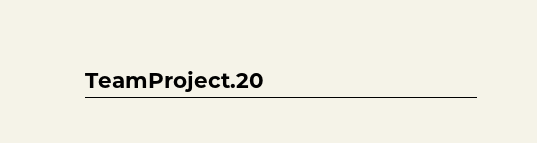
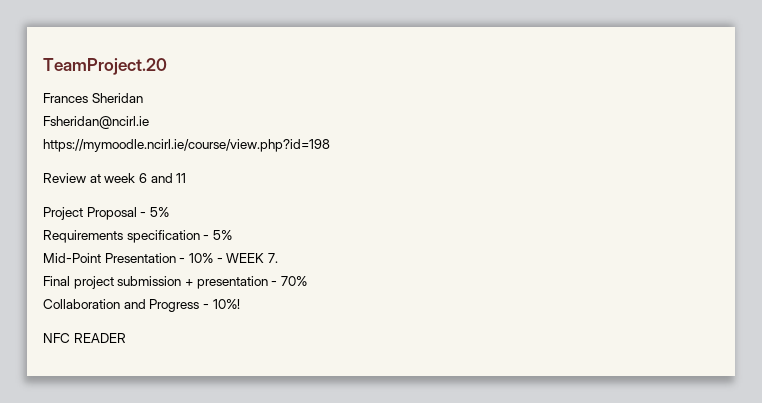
+ Frances Sheridan
+ Fsheridan@ncirl.ie
+ https://mymoodle.ncirl.ie/course/view.php?id=198
+ Review at week 6 and 11
+ Project Proposal - 5%
+ Requirements specification - 5%
+ Mid-Point Presentation - 10% - WEEK 7.
+ Final project submission + presentation - 70%
+ Collaboration and Progress - 10%!
+ NFC READER

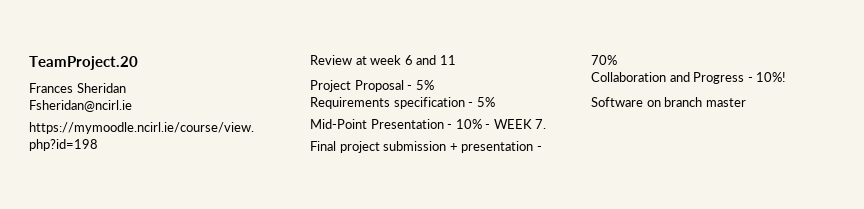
- NFC READER
+ Software on branch master

